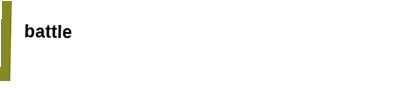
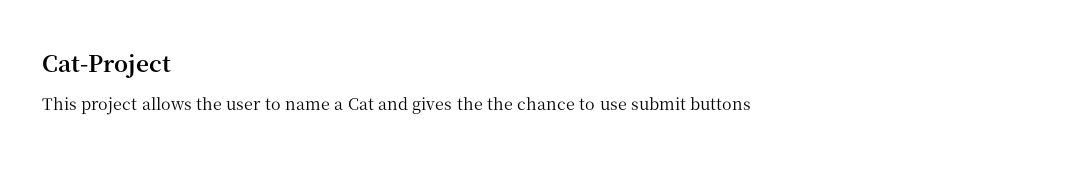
- battle
+ Cat-Project
+ This project allows the user to name a Cat and gives the the chance to use submit buttons

